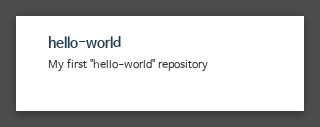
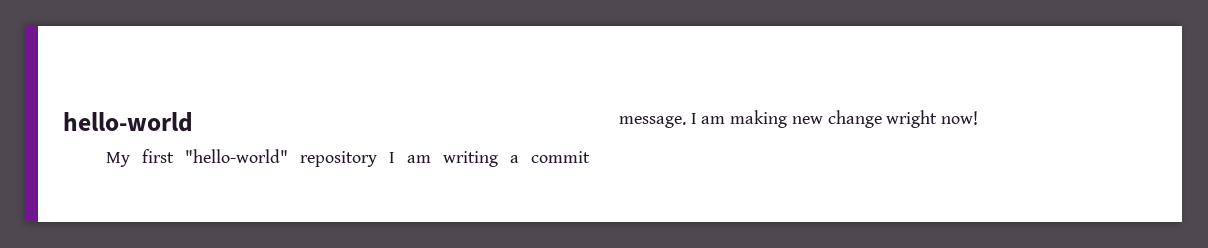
- My first "hello-world" repository
+ My first "hello-world" repository I am writing a commit message. I am making new change wright now!

